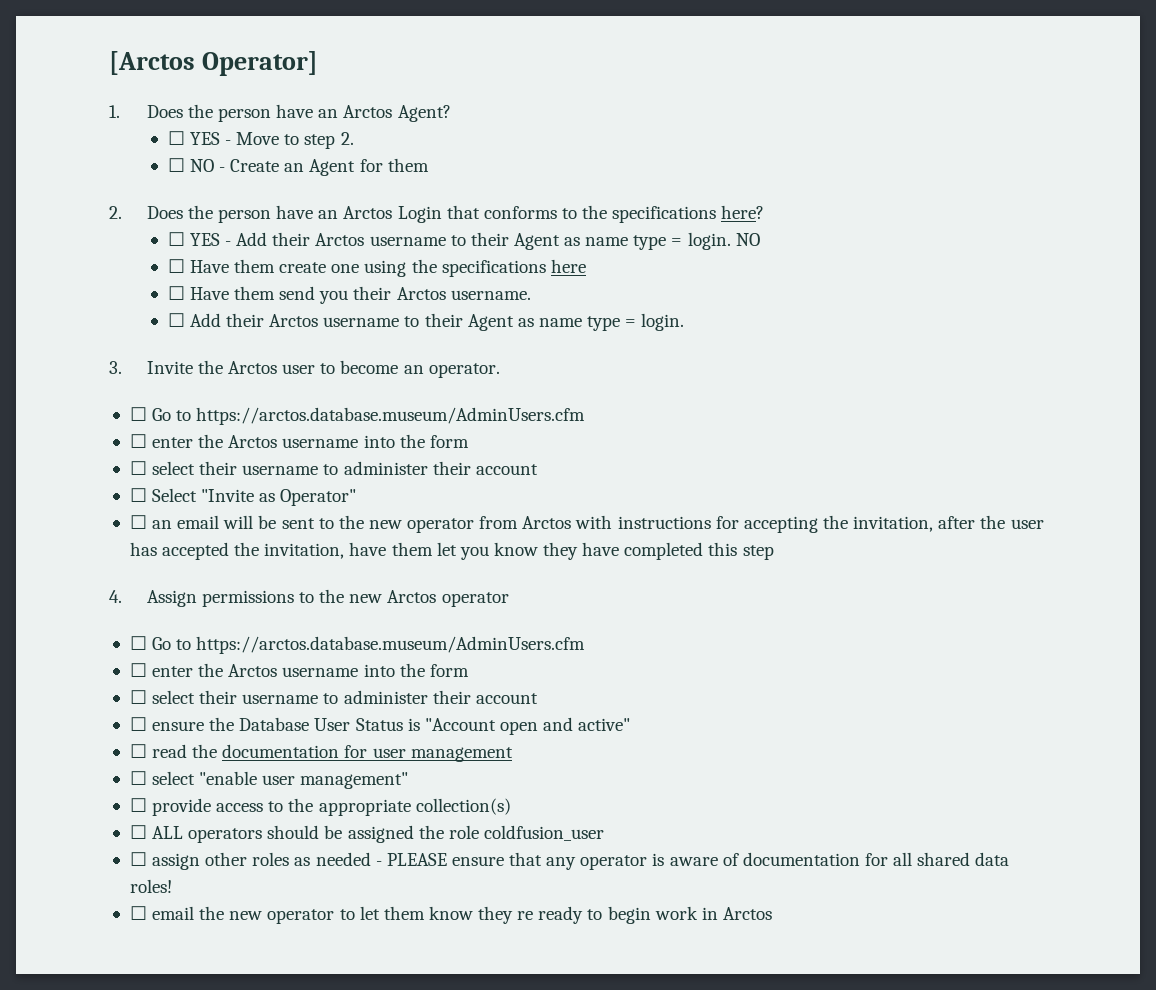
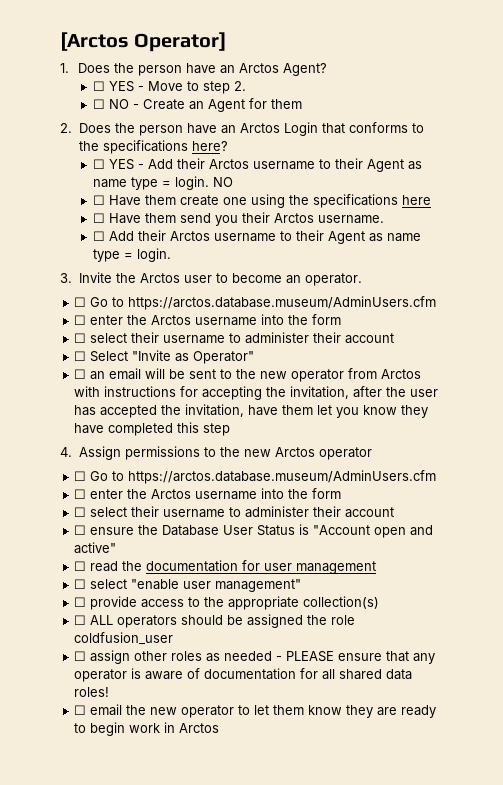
- ☐ email the new operator to let them know they re ready to begin work in Arctos
+ ☐ email the new operator to let them know they are ready to begin work in Arctos

